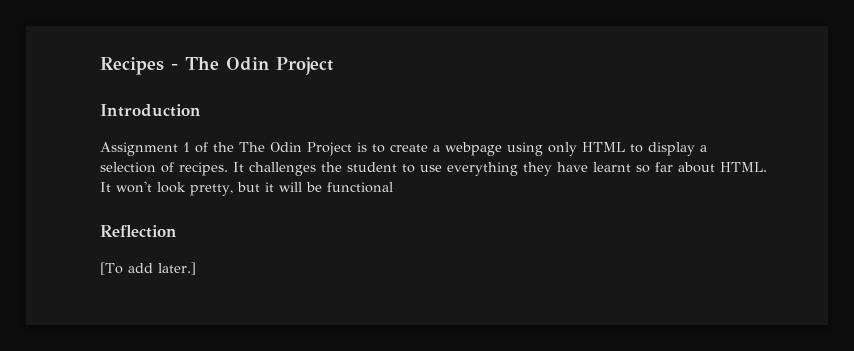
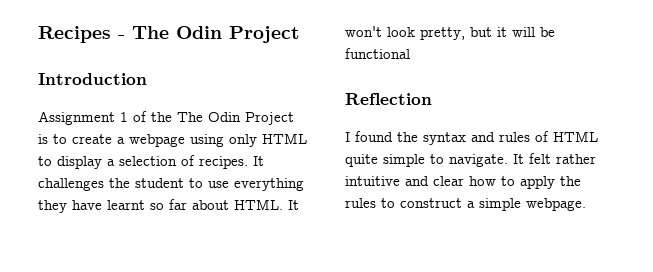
- [To add later.]
+ I found the syntax and rules of HTML quite simple to navigate. It felt rather intuitive and clear how to apply the rules to construct a simple webpage.

